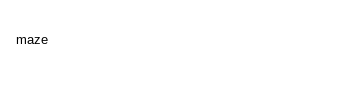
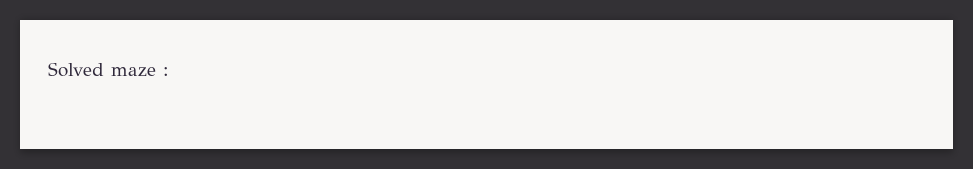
- maze
+ Solved maze :

